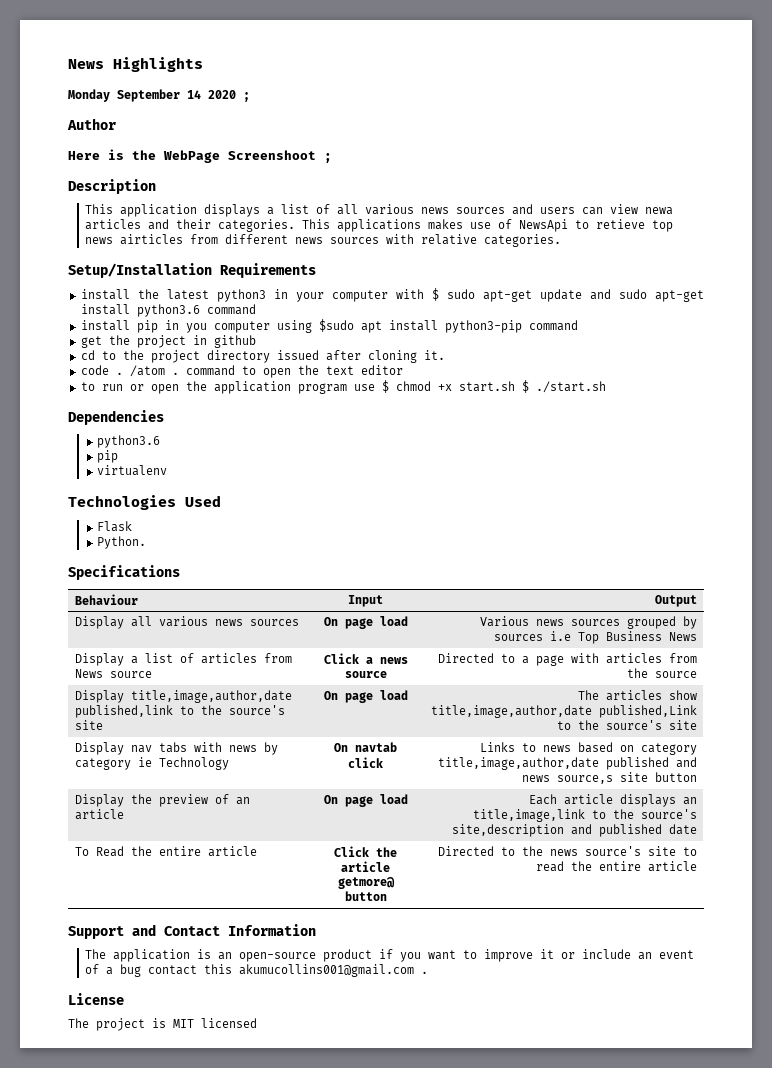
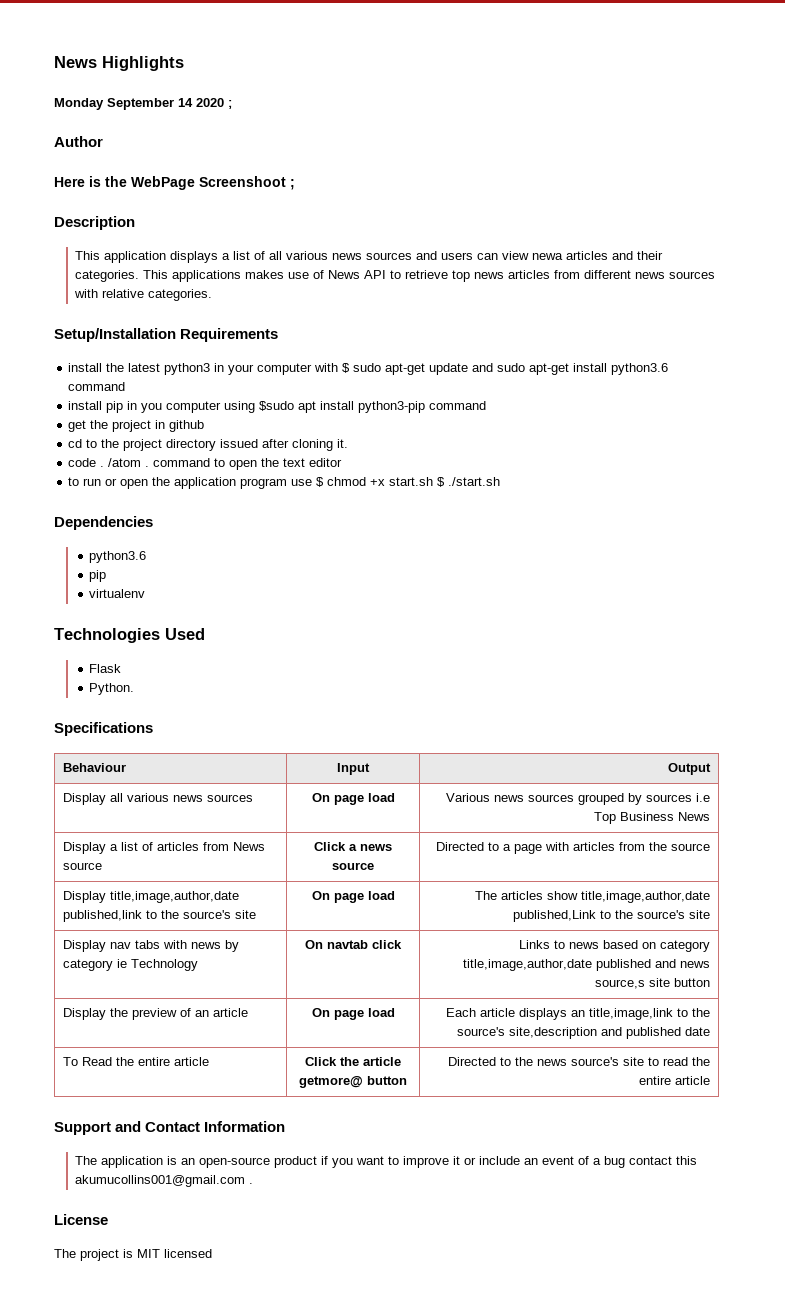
- This applications makes use of NewsApi to retieve top news airticles from different news sources with relative categories.
+ This applications makes use of News API to retrieve top news articles from different news sources with relative categories.

